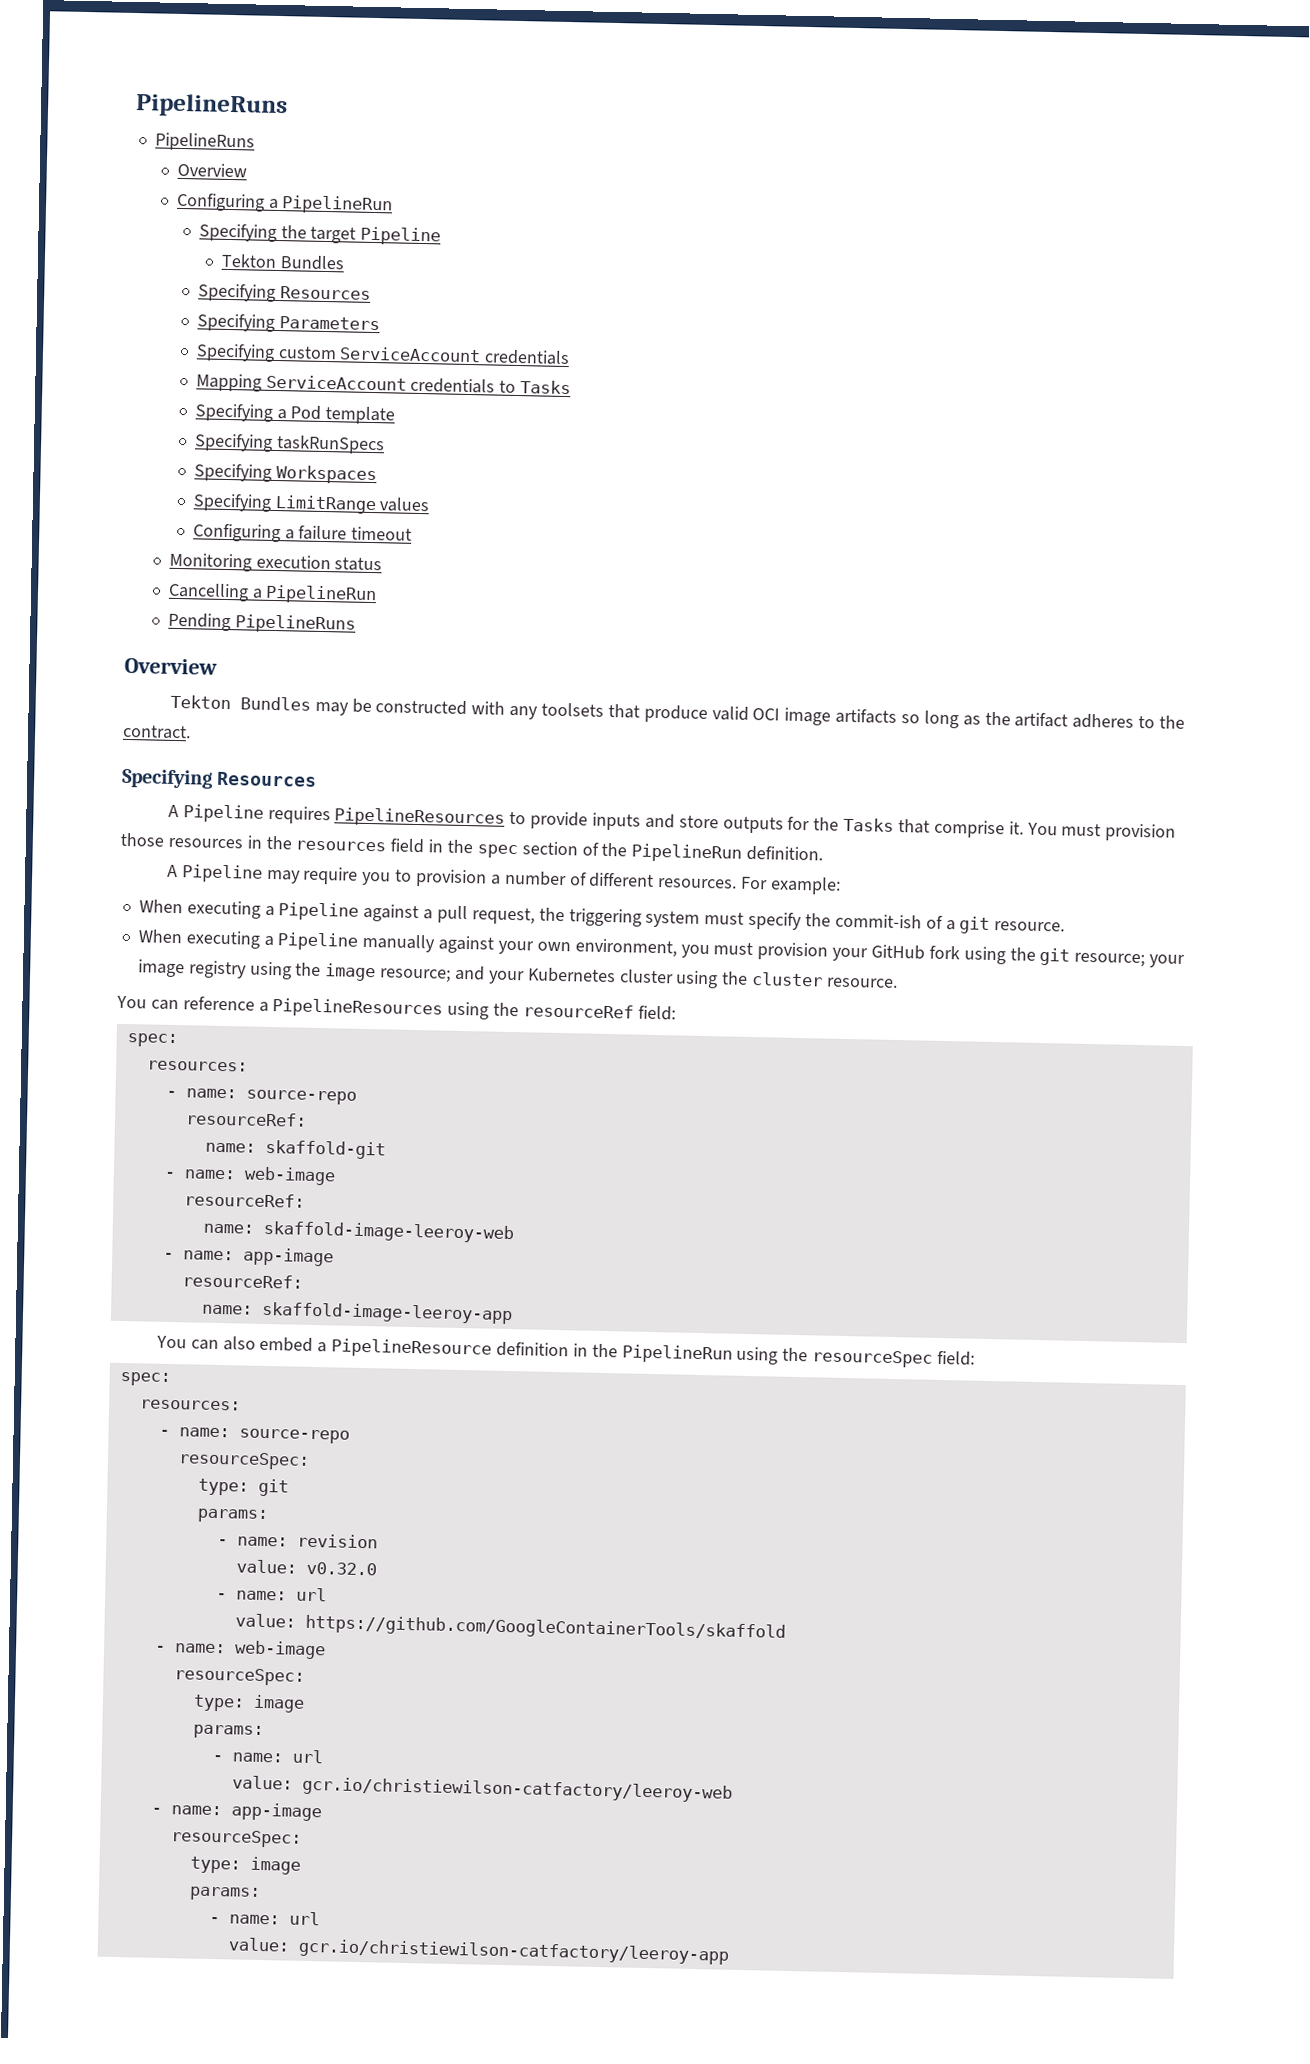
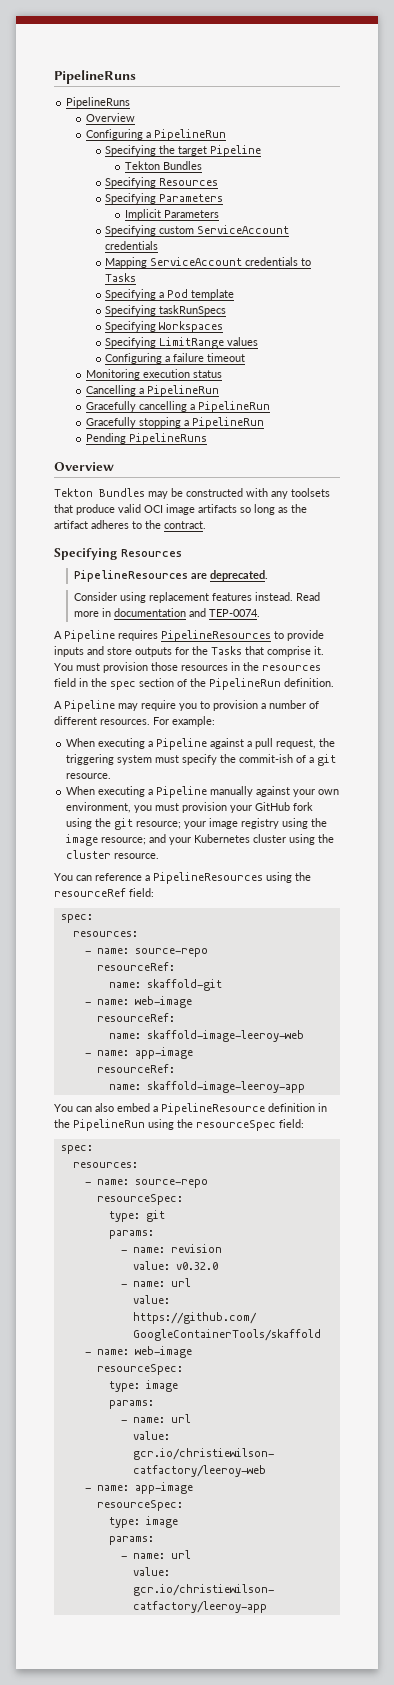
+ Implicit Parameters
+ Gracefully cancelling a PipelineRun
+ Gracefully stopping a PipelineRun
+ PipelineResources are deprecated.
+ Consider using replacement features instead. Read more in documentation and TEP-0074.

